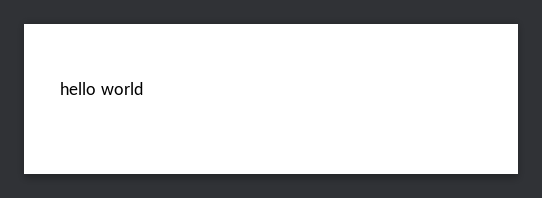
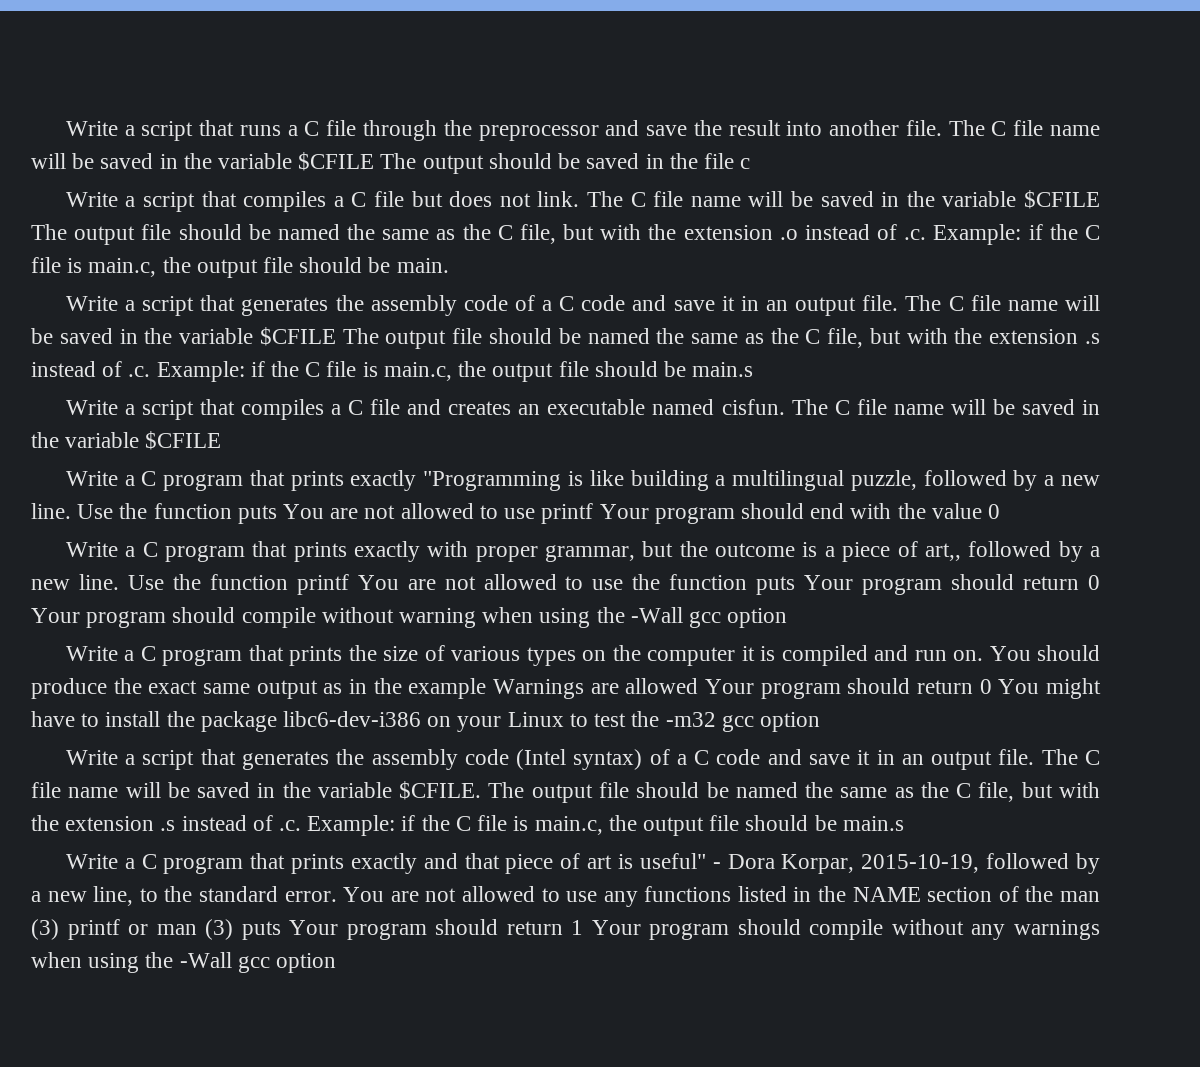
- hello world
+ Write a script that runs a C file through the preprocessor and save the result into another file. The C file name will be saved in the variable $CFILE The output should be saved in the file c
+ Write a script that compiles a C file but does not link. The C file name will be saved in the variable $CFILE The output file should be named the same as the C file, but with the extension .o instead of .c. Example: if the C file is main.c, the output file should be main.
+ Write a script that generates the assembly code of a C code and save it in an output file. The C file name will be saved in the variable $CFILE The output file should be named the same as the C file, but with the extension .s instead of .c. Example: if the C file is main.c, the output file should be main.s
+ Write a script that compiles a C file and creates an executable named cisfun. The C file name will be saved in the variable $CFILE
+ Write a C program that prints exactly "Programming is like building a multilingual puzzle, followed by a new line. Use the function puts You are not allowed to use printf Your program should end with the value 0
+ Write a C program that prints exactly with proper grammar, but the outcome is a piece of art,, followed by a new line. Use the function printf You are not allowed to use the function puts Your program should return 0 Your program should compile without warning when using the -Wall gcc option
+ Write a C program that prints the size of various types on the computer it is compiled and run on. You should produce the exact same output as in the example Warnings are allowed Your program should return 0 You might have to install the package libc6-dev-i386 on your Linux to test the -m32 gcc option
+ Write a script that generates the assembly code (Intel syntax) of a C code and save it in an output file. The C file name will be saved in the variable $CFILE. The output file should be named the same as the C file, but with the extension .s instead of .c. Example: if the C file is main.c, the output file should be main.s
+ Write a C program that prints exactly and that piece of art is useful" - Dora Korpar, 2015-10-19, followed by a new line, to the standard error. You are not allowed to use any functions listed in the NAME section of the man (3) printf or man (3) puts Your program should return 1 Your program should compile without any warnings when using the -Wall gcc option

